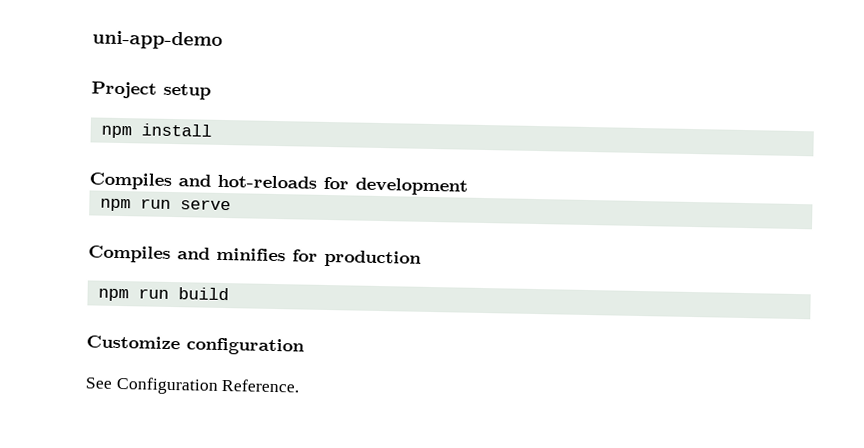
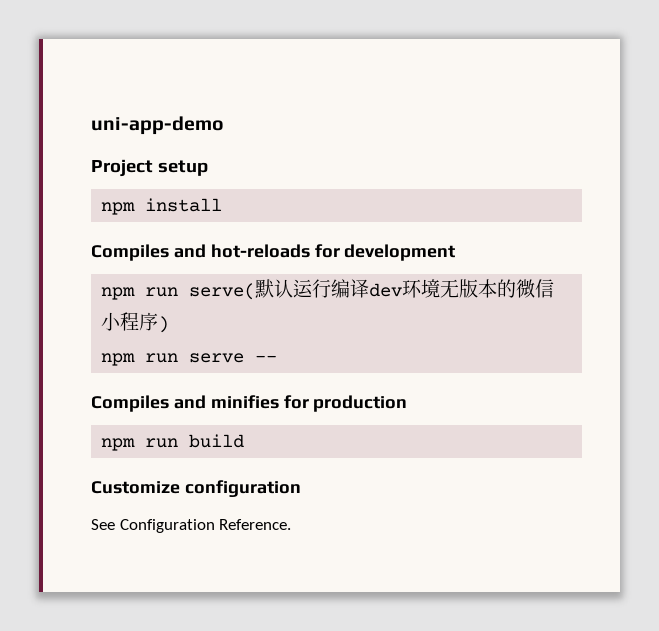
+ npm run serve(默认运行编译dev环境无版本的微信小程序)
- npm run serve
+ npm run serve --

